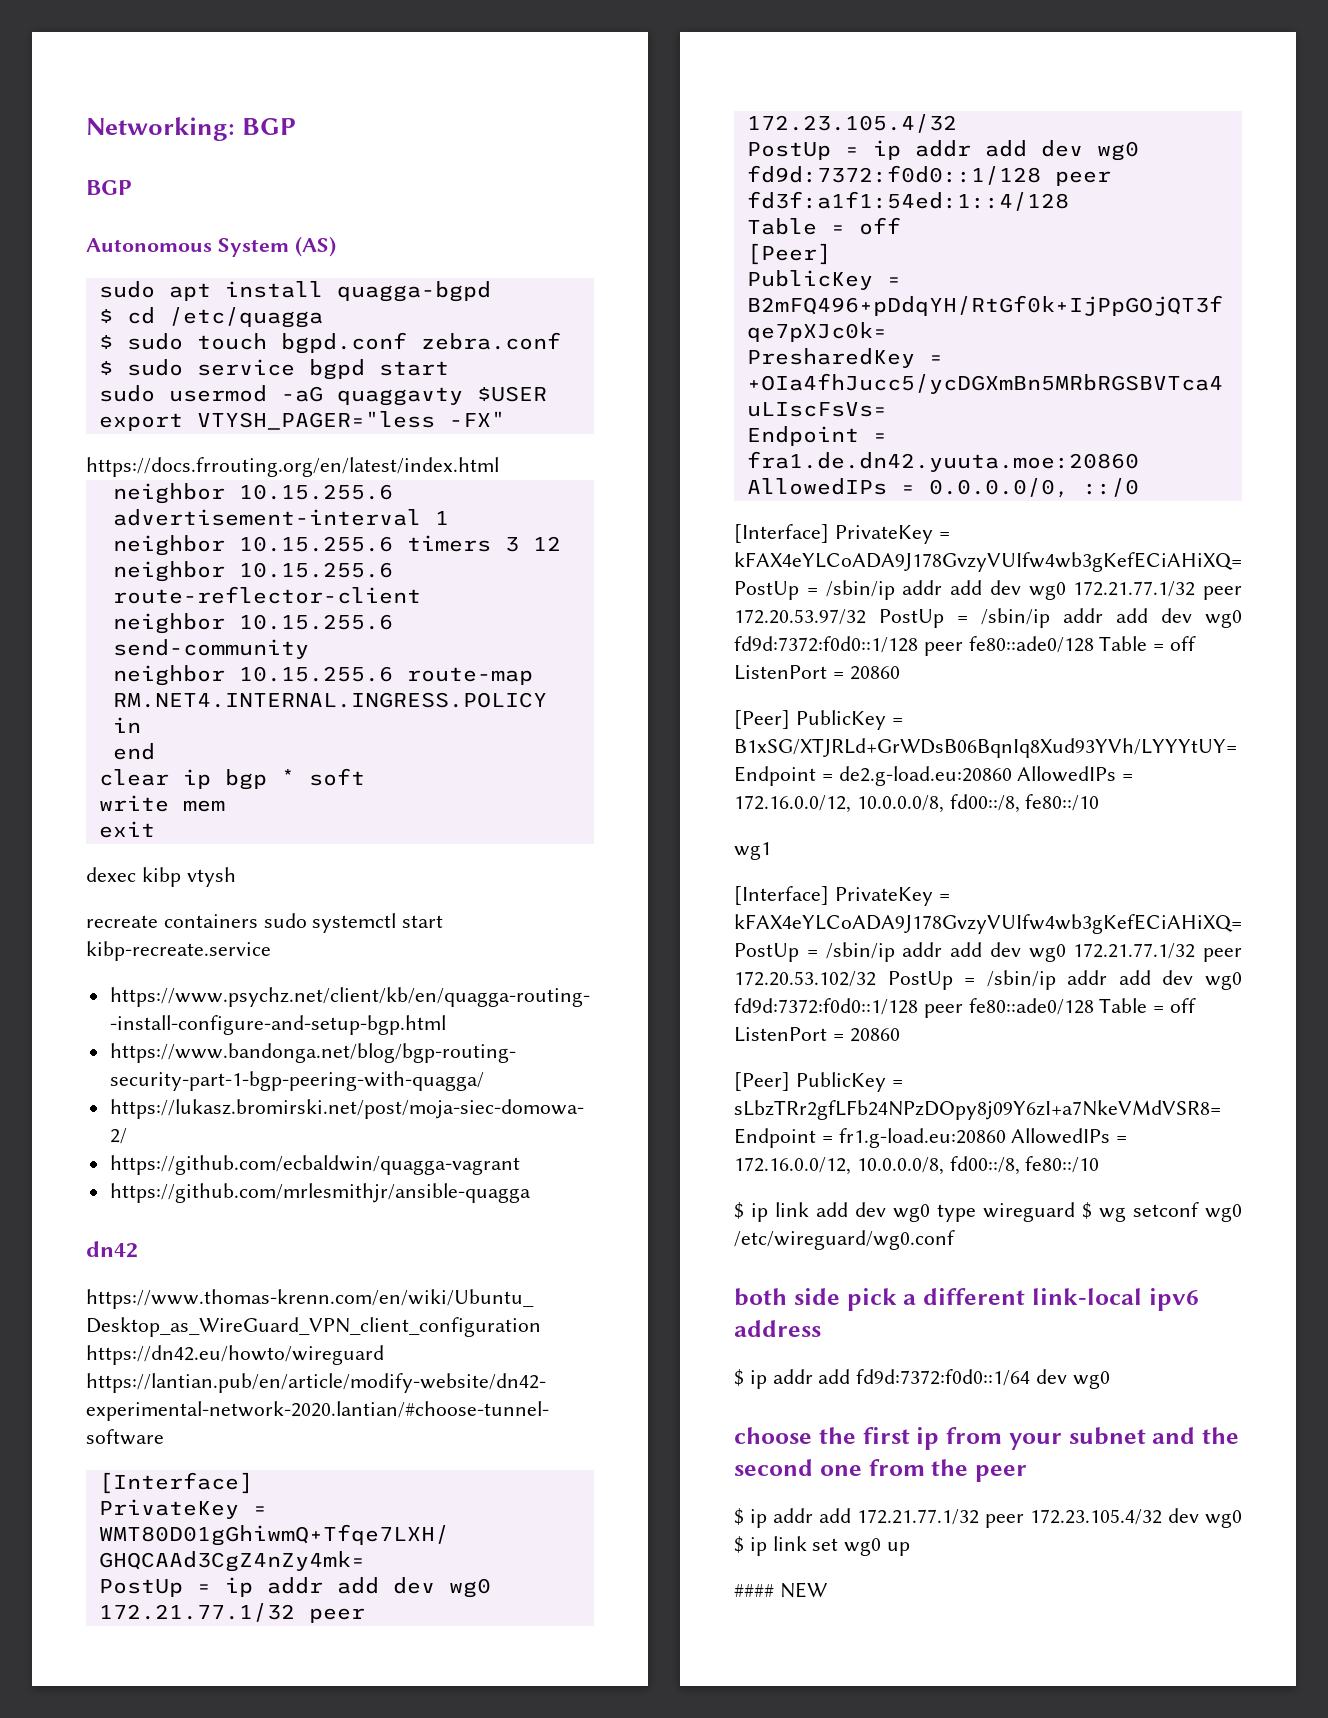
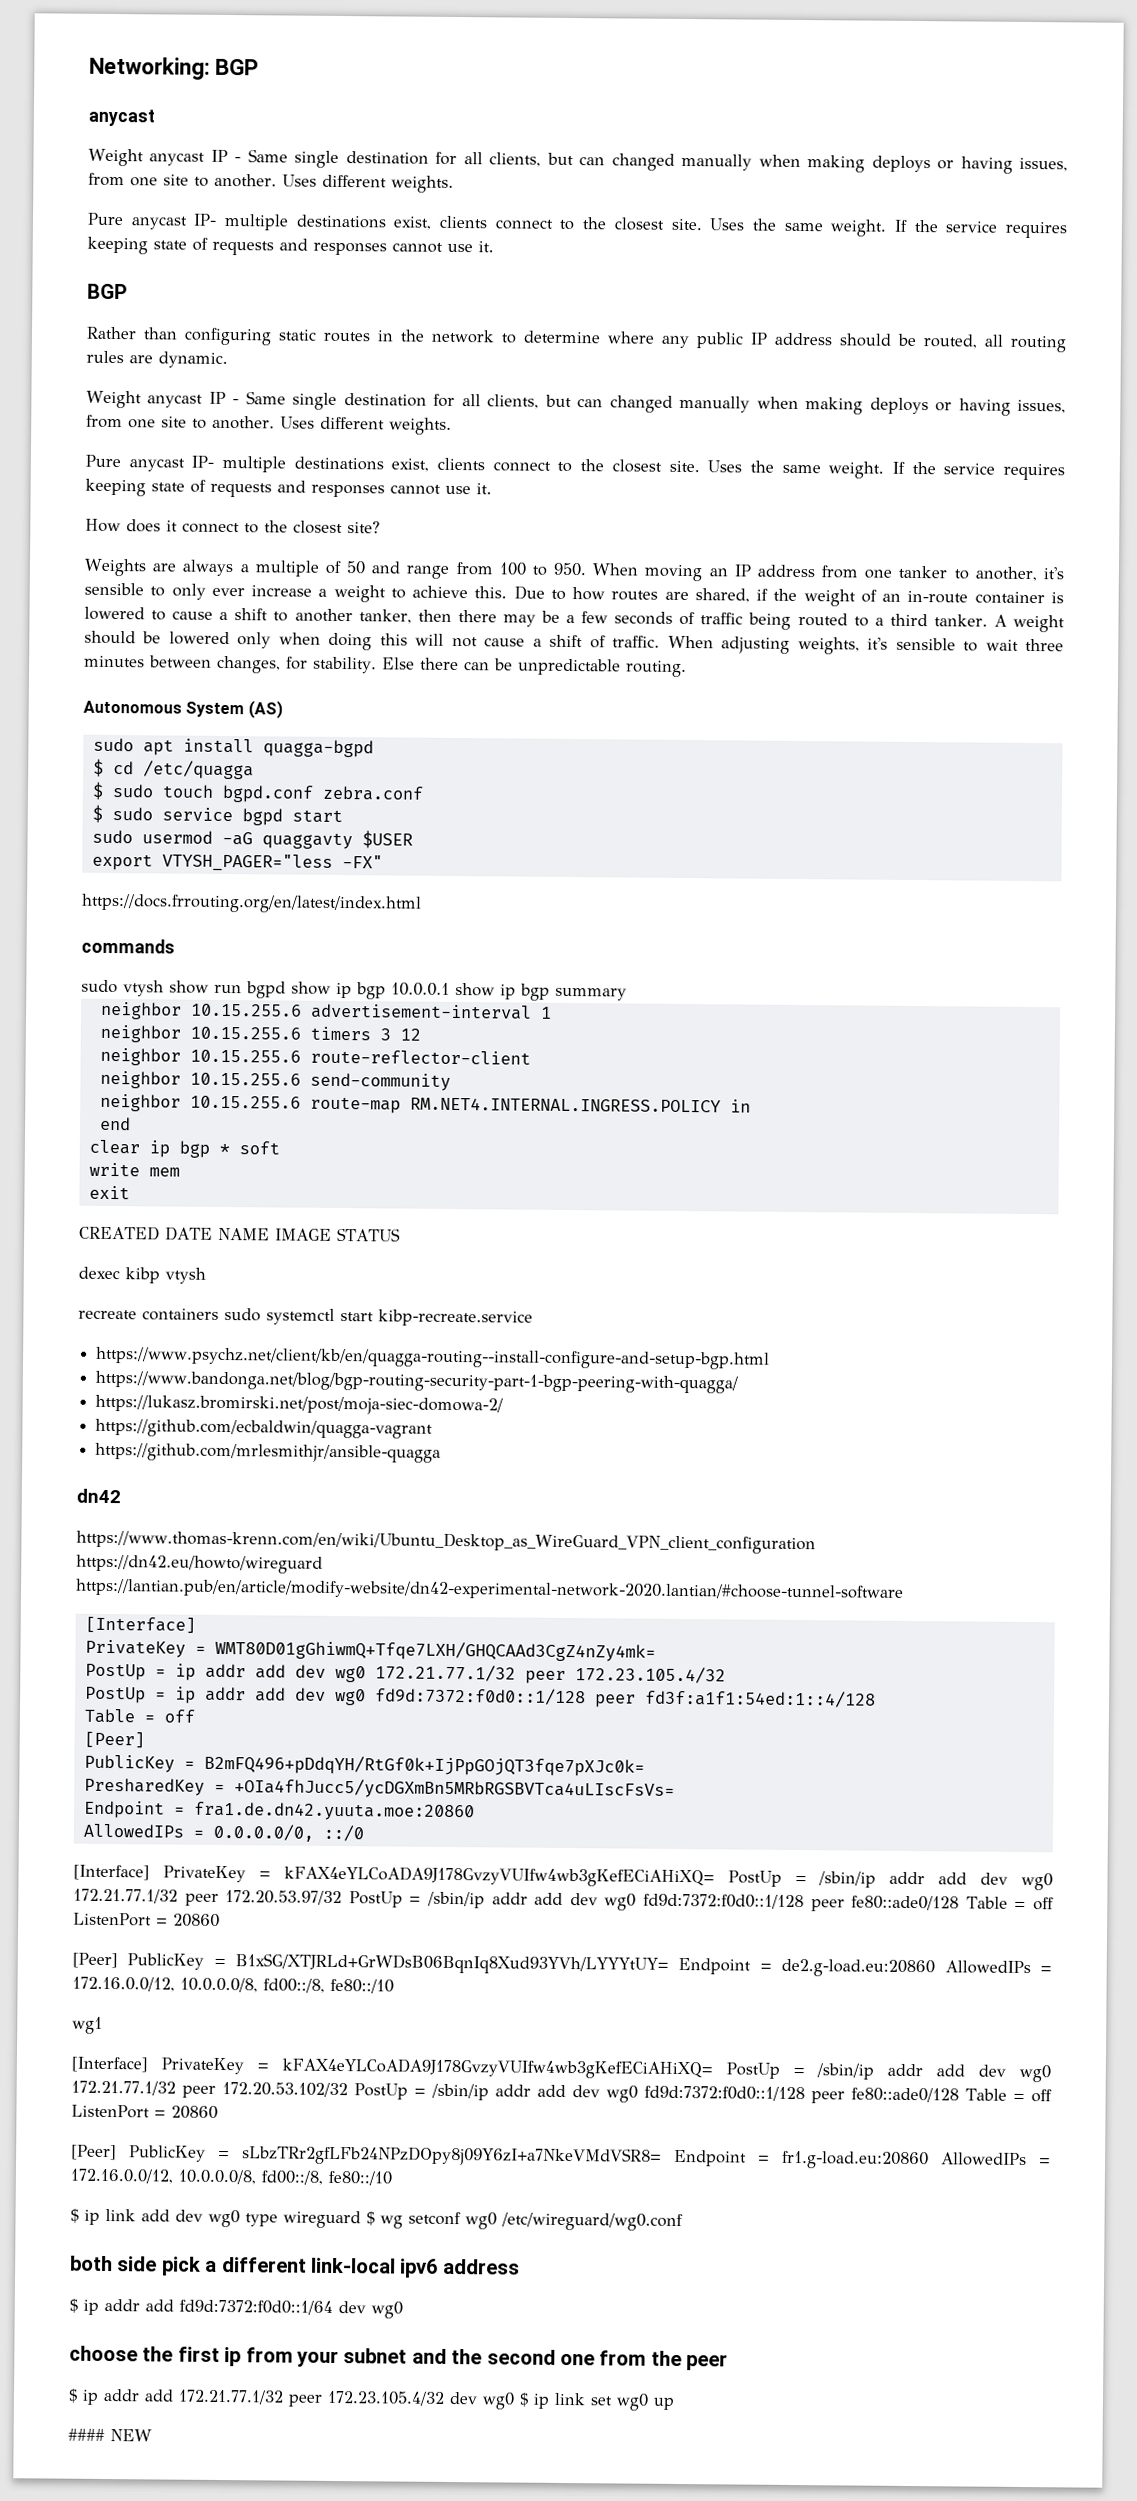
  Networking: BGP
+ anycast
+ Weight anycast IP - Same single destination for all clients, but can changed manually when making deploys or having issues, from one site to another. Uses different weights.
+ Pure anycast IP- multiple destinations exist, clients connect to the closest site. Uses the same weight. If the service requires keeping state of requests and responses cannot use it.
  BGP
+ Rather than configuring static routes in the network to determine where any public IP address should be routed, all routing rules are dynamic.
+ Weight anycast IP - Same single destination for all clients, but can changed manually when making deploys or having issues, from one site to another. Uses different weights.
+ Pure anycast IP- multiple destinations exist, clients connect to the closest site. Uses the same weight. If the service requires keeping state of requests and responses cannot use it.
+ How does it connect to the closest site?
+ Weights are always a multiple of 50 and range from 100 to 950. When moving an IP address from one tanker to another, it's sensible to only ever increase a weight to achieve this. Due to how routes are shared, if the weight of an in-route container is lowered to cause a shift to another tanker, then there may be a few seconds of traffic being routed to a third tanker. A weight should be lowered only when doing this will not cause a shift of traffic. When adjusting weights, it's sensible to wait three minutes between changes, for stability. Else there can be unpredictable routing.
+ commands
+ sudo vtysh show run bgpd show ip bgp 10.0.0.1 show ip bgp summary
+ CREATED DATE NAME IMAGE STATUS

